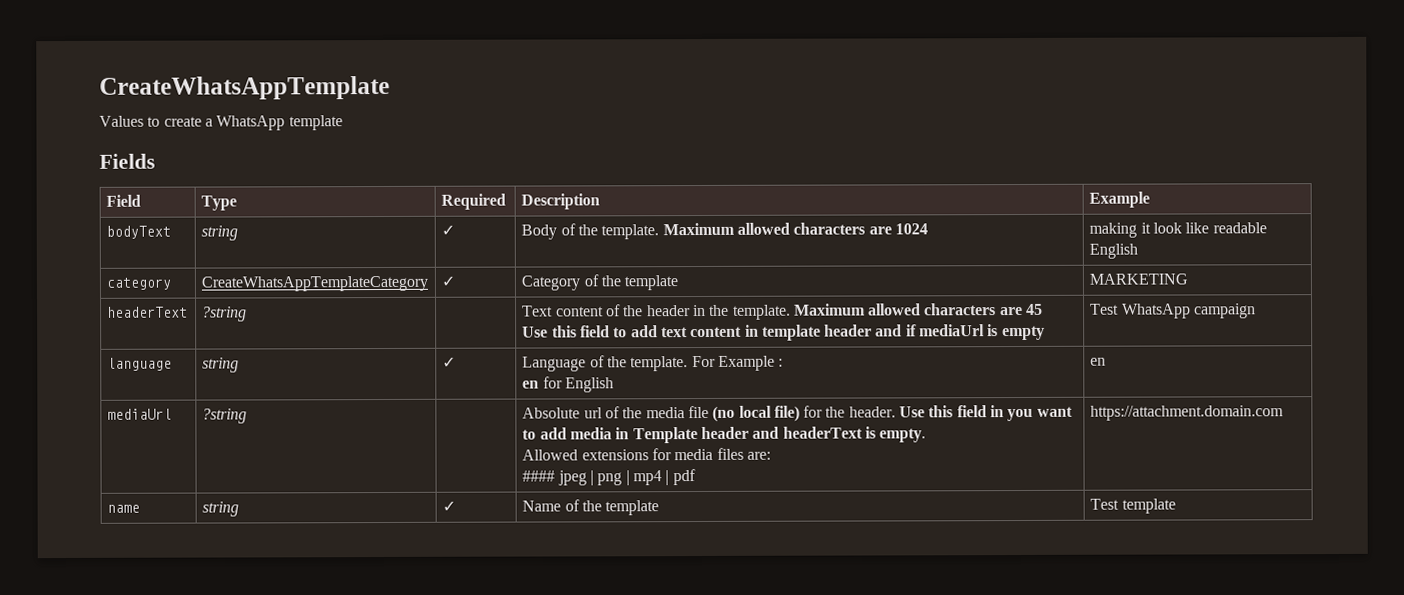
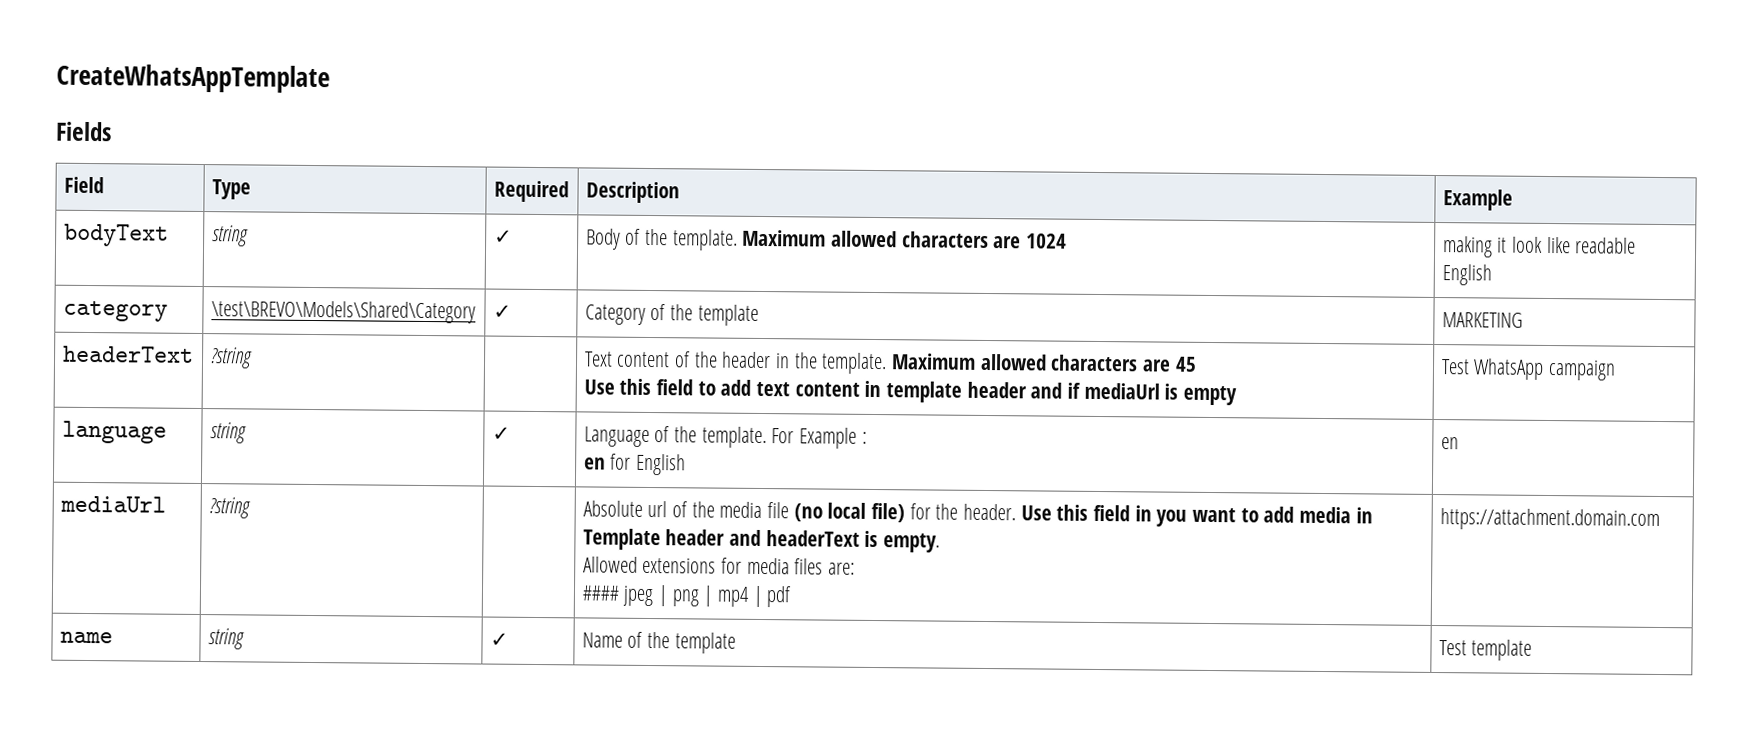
- Values to create a WhatsApp template
- category | CreateWhatsAppTemplateCategory | ✓ | Category of the template | MARKETING
+ category | \test\BREVO\Models\Shared\Category | ✓ | Category of the template | MARKETING

